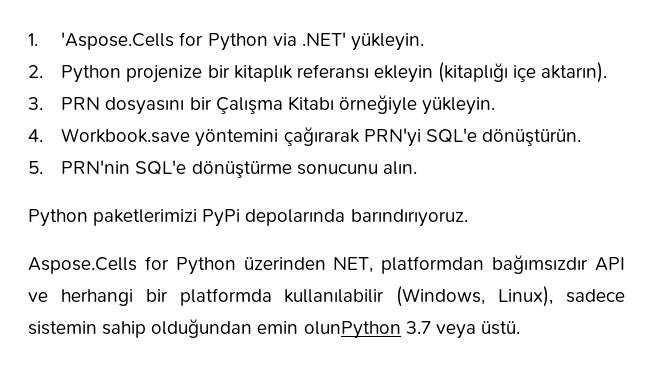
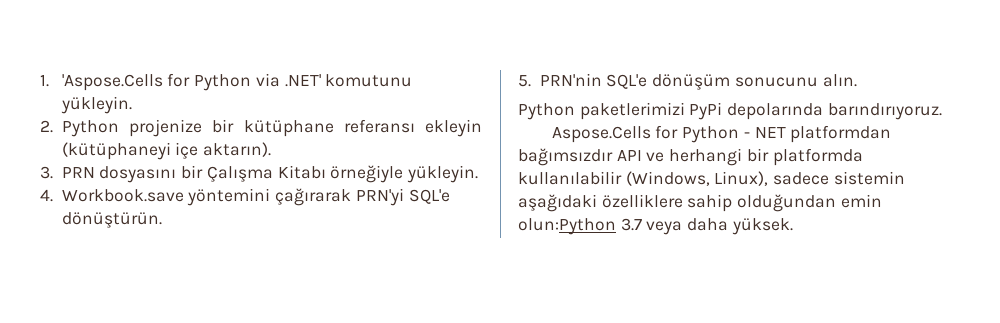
- 1. 'Aspose.Cells for Python via .NET' yükleyin.
+ 1. 'Aspose.Cells for Python via .NET' komutunu yükleyin.
- 2. Python projenize bir kitaplık referansı ekleyin (kitaplığı içe aktarın).
+ 2. Python projenize bir kütüphane referansı ekleyin (kütüphaneyi içe aktarın).
- 5. PRN'nin SQL'e dönüştürme sonucunu alın.
+ 5. PRN'nin SQL'e dönüşüm sonucunu alın.
- Aspose.Cells for Python üzerinden NET, platformdan bağımsızdır API ve herhangi bir platformda kullanılabilir (Windows, Linux), sadece sistemin sahip olduğundan emin olunPython 3.7 veya üstü.
+ Aspose.Cells for Python - NET platformdan bağımsızdır API ve herhangi bir platformda kullanılabilir (Windows, Linux), sadece sistemin aşağıdaki özelliklere sahip olduğundan emin olun:Python 3.7 veya daha yüksek.

